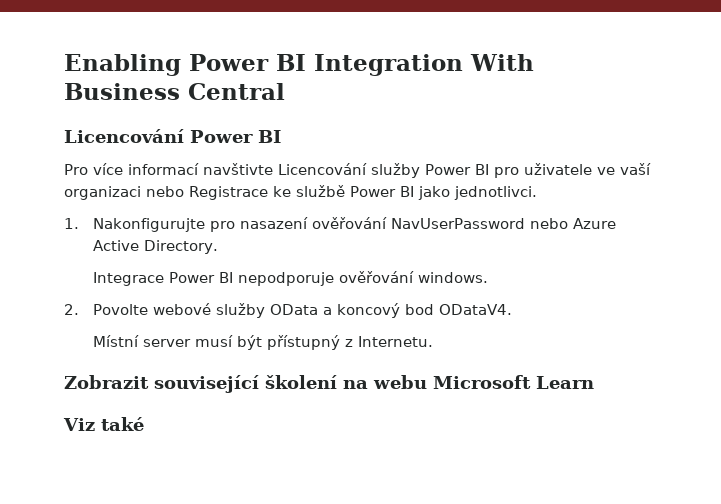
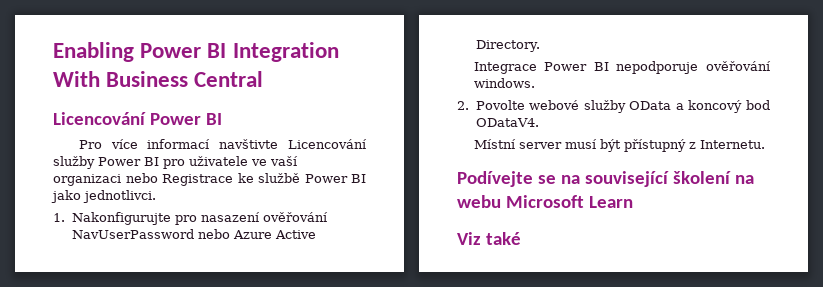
- Zobrazit související školení na webu Microsoft Learn
+ Podívejte se na související školení na webu Microsoft Learn

